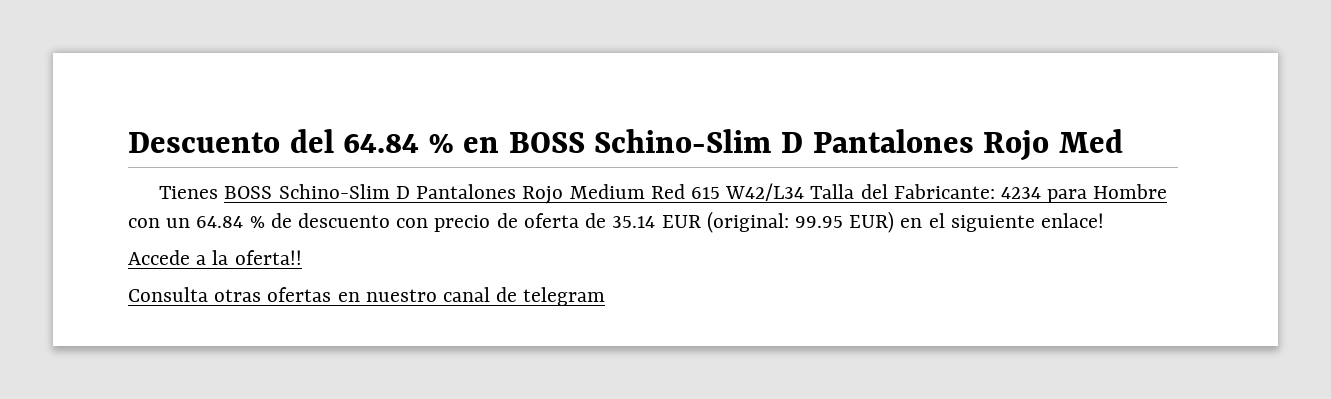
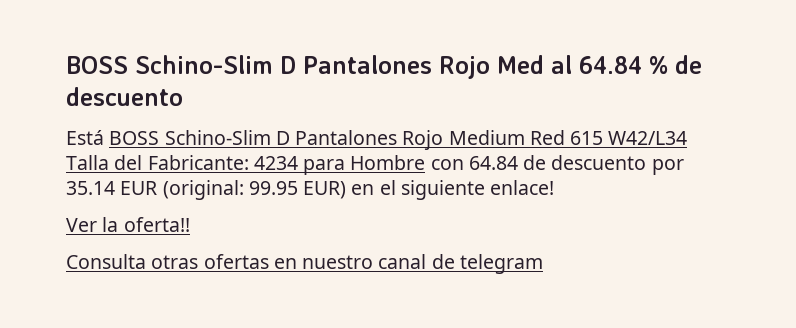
- Descuento del 64.84 % en BOSS Schino-Slim D Pantalones Rojo Med
- Tienes BOSS Schino-Slim D Pantalones Rojo Medium Red 615 W42/L34 Talla del Fabricante: 4234 para Hombre con un 64.84 % de descuento con precio de oferta de 35.14 EUR (original: 99.95 EUR) en el siguiente enlace!
+ BOSS Schino-Slim D Pantalones Rojo Med al 64.84 % de descuento
+ Está BOSS Schino-Slim D Pantalones Rojo Medium Red 615 W42/L34 Talla del Fabricante: 4234 para Hombre con 64.84 de descuento por 35.14 EUR (original: 99.95 EUR) en el siguiente enlace!
- Accede a la oferta!!
+ Ver la oferta!!

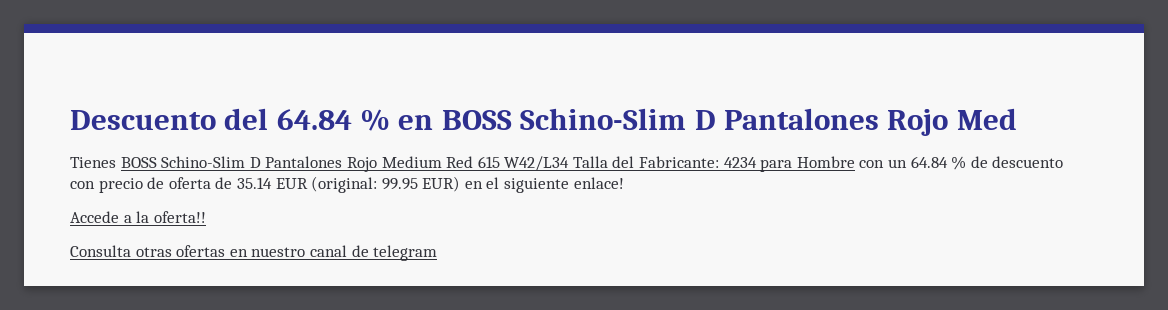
- BOSS Schino-Slim D Pantalones Rojo Med al 64.84 % de descuento
- Está BOSS Schino-Slim D Pantalones Rojo Medium Red 615 W42/L34 Talla del Fabricante: 4234 para Hombre con 64.84 de descuento por 35.14 EUR (original: 99.95 EUR) en el siguiente enlace!
+ Descuento del 64.84 % en BOSS Schino-Slim D Pantalones Rojo Med
+ Tienes BOSS Schino-Slim D Pantalones Rojo Medium Red 615 W42/L34 Talla del Fabricante: 4234 para Hombre con un 64.84 % de descuento con precio de oferta de 35.14 EUR (original: 99.95 EUR) en el siguiente enlace!
- Ver la oferta!!
+ Accede a la oferta!!

